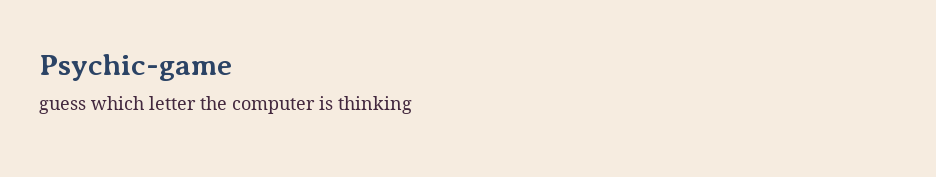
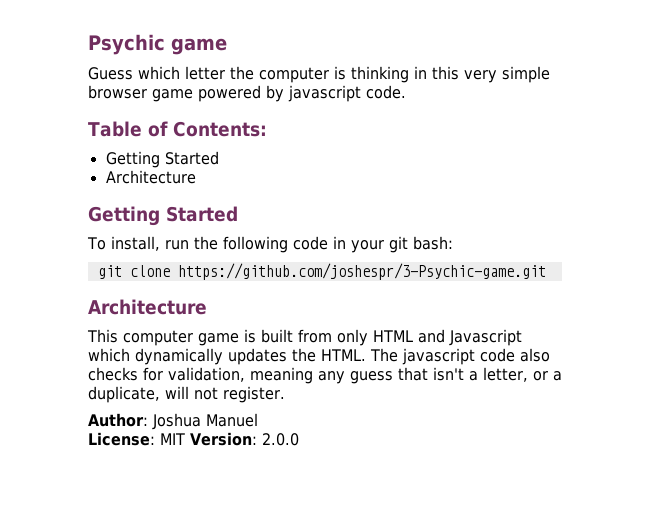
- Psychic-game
- guess which letter the computer is thinking
+ Psychic game
+ Guess which letter the computer is thinking in this very simple browser game powered by javascript code.
+ Table of Contents:
+ Getting Started
+ Architecture
+ Getting Started
+ To install, run the following code in your git bash:
+ git clone https://github.com/joshespr/3-Psychic-game.git
+ Architecture
+ This computer game is built from only HTML and Javascript which dynamically updates the HTML. The javascript code also checks for validation, meaning any guess that isn't a letter, or a duplicate, will not register.
+ Author: Joshua Manuel
+ License: MIT Version: 2.0.0

